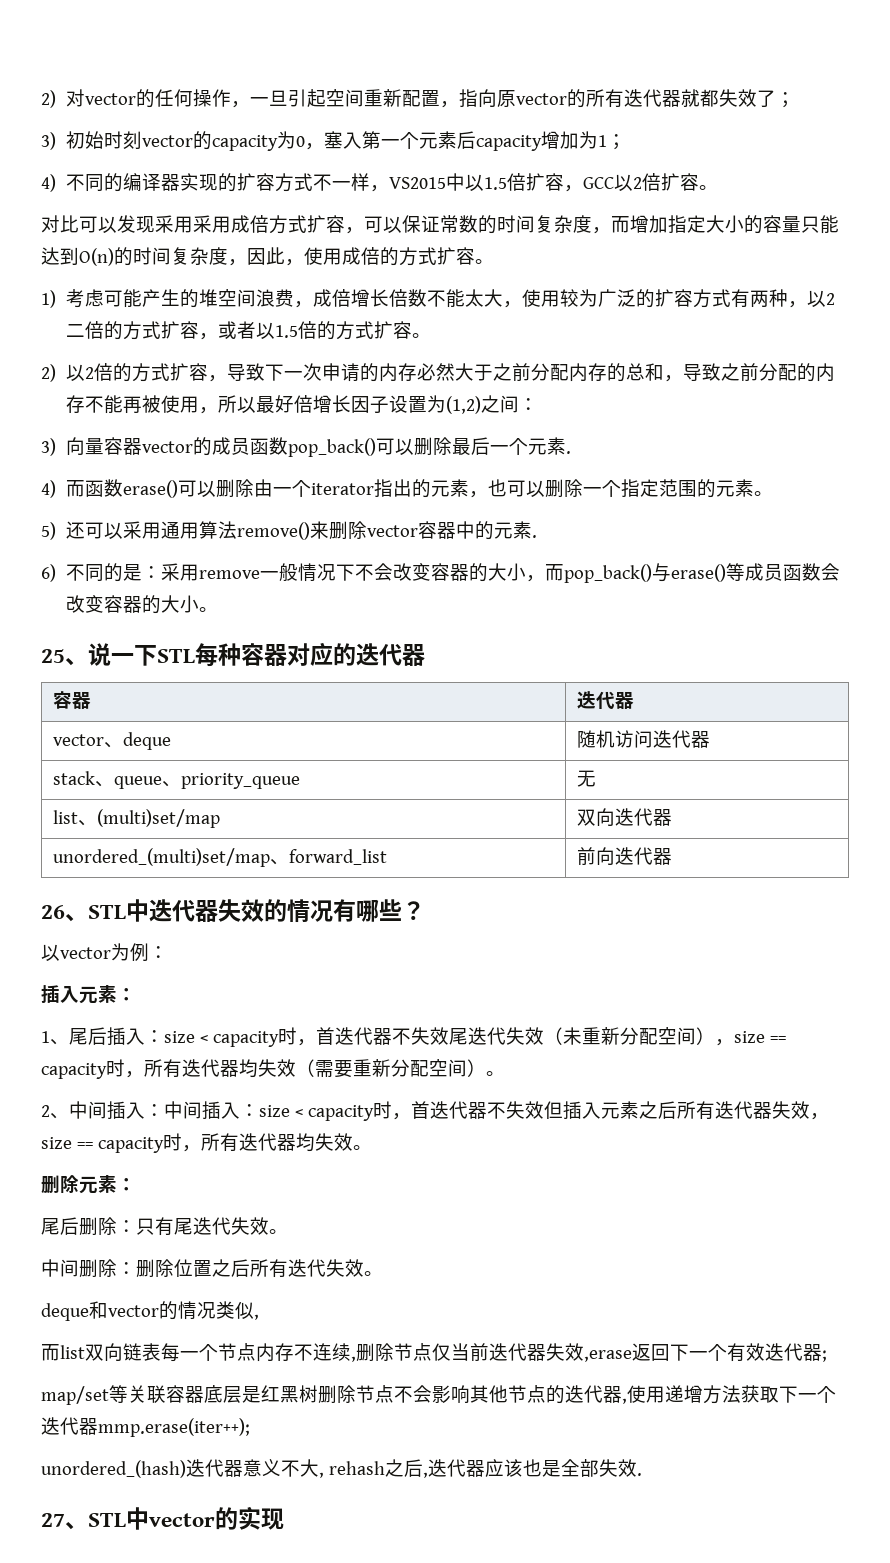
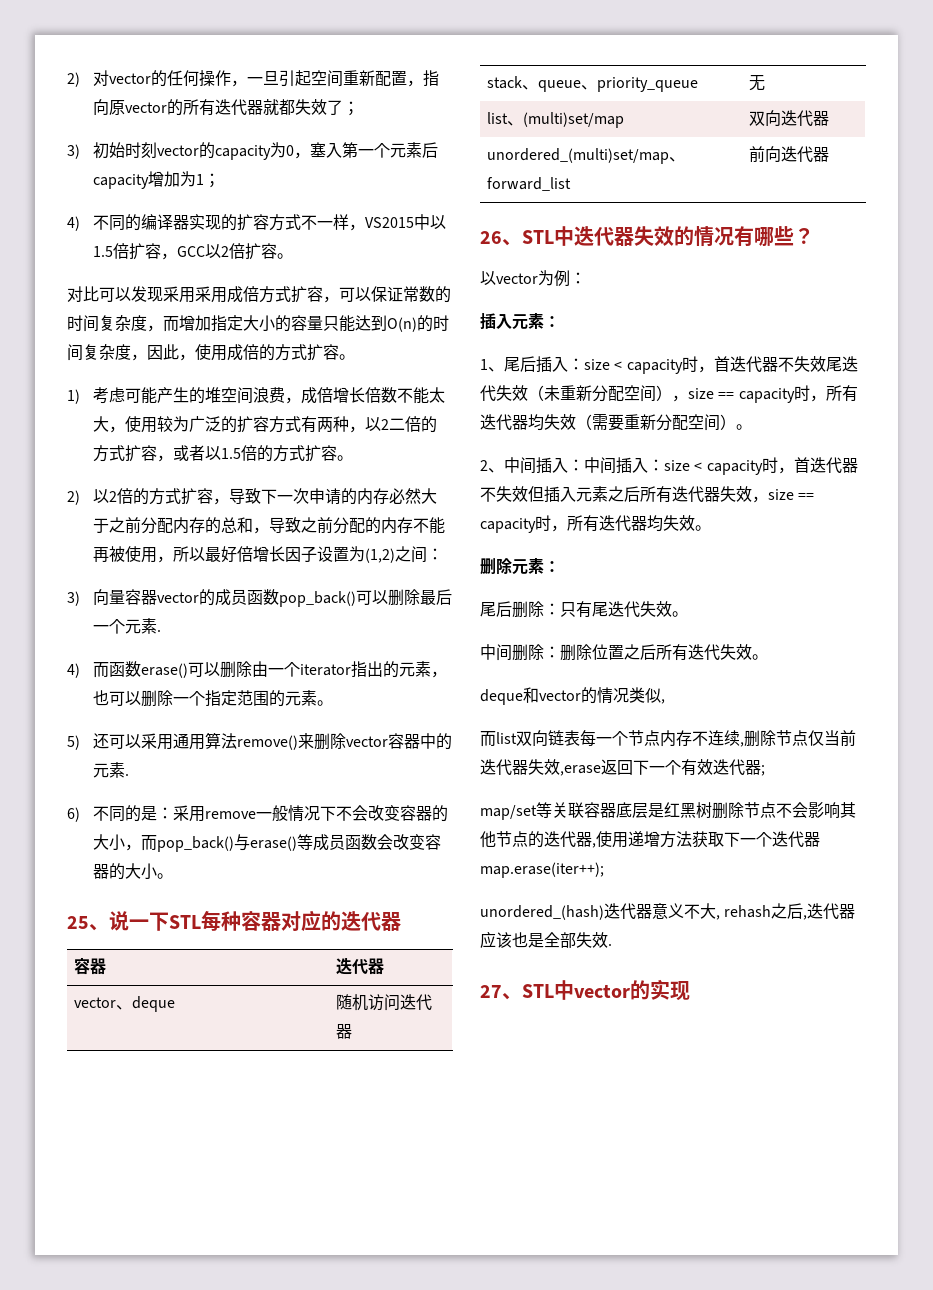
- map/set等关联容器底层是红黑树删除节点不会影响其他节点的迭代器,使用递增方法获取下一个迭代器mmp.erase(iter++);
+ map/set等关联容器底层是红黑树删除节点不会影响其他节点的迭代器,使用递增方法获取下一个迭代器map.erase(iter++);

